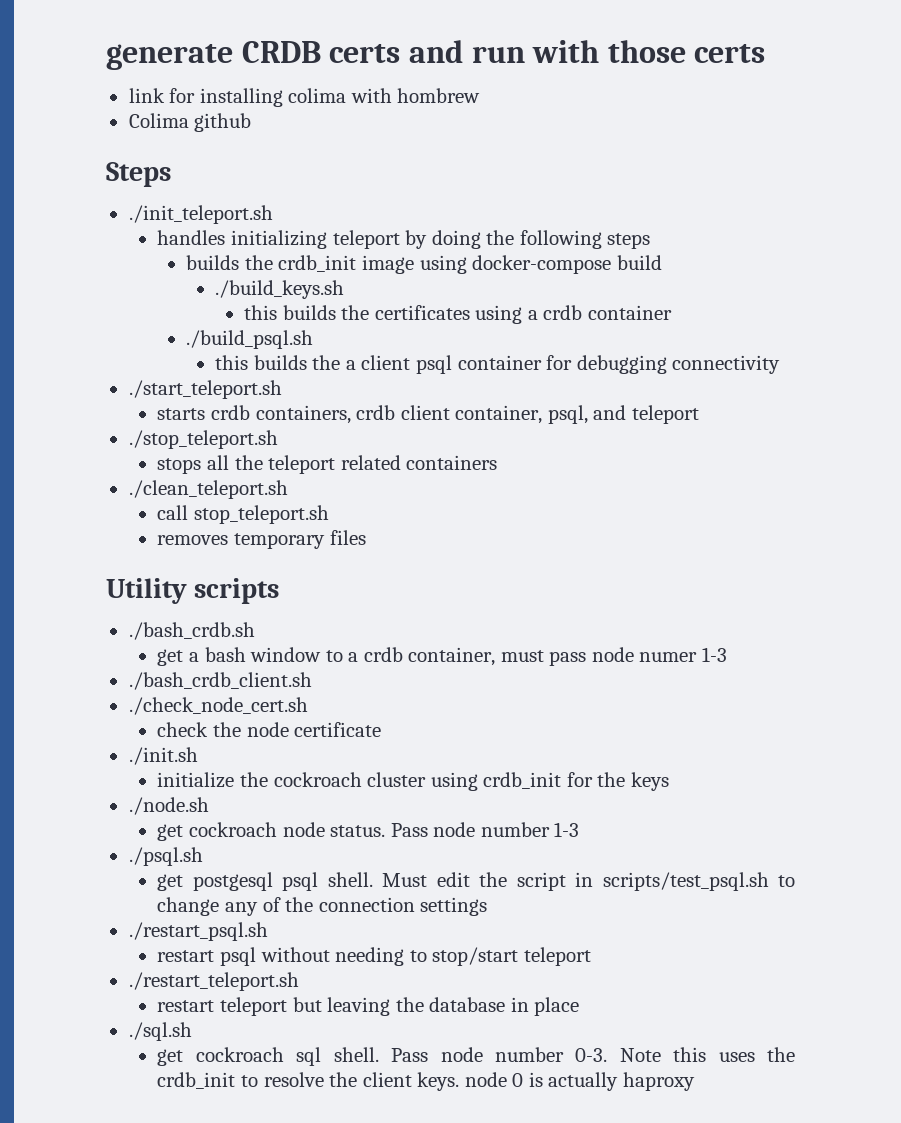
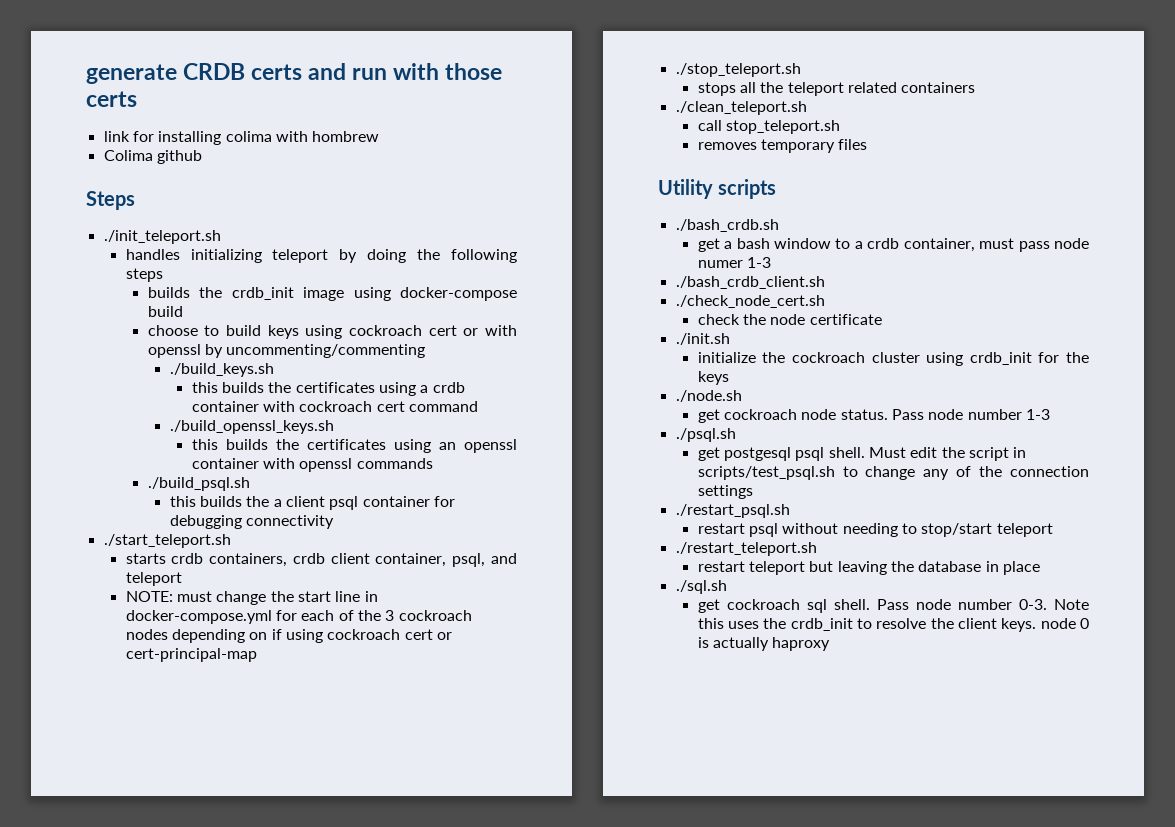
+ choose to build keys using cockroach cert or with openssl by uncommenting/commenting
- this builds the certificates using a crdb container
+ this builds the certificates using a crdb container with cockroach cert command
+ ./build_openssl_keys.sh
+ this builds the certificates using an openssl container with openssl commands
+ NOTE: must change the start line in docker-compose.yml for each of the 3 cockroach nodes depending on if using cockroach cert or cert-principal-map

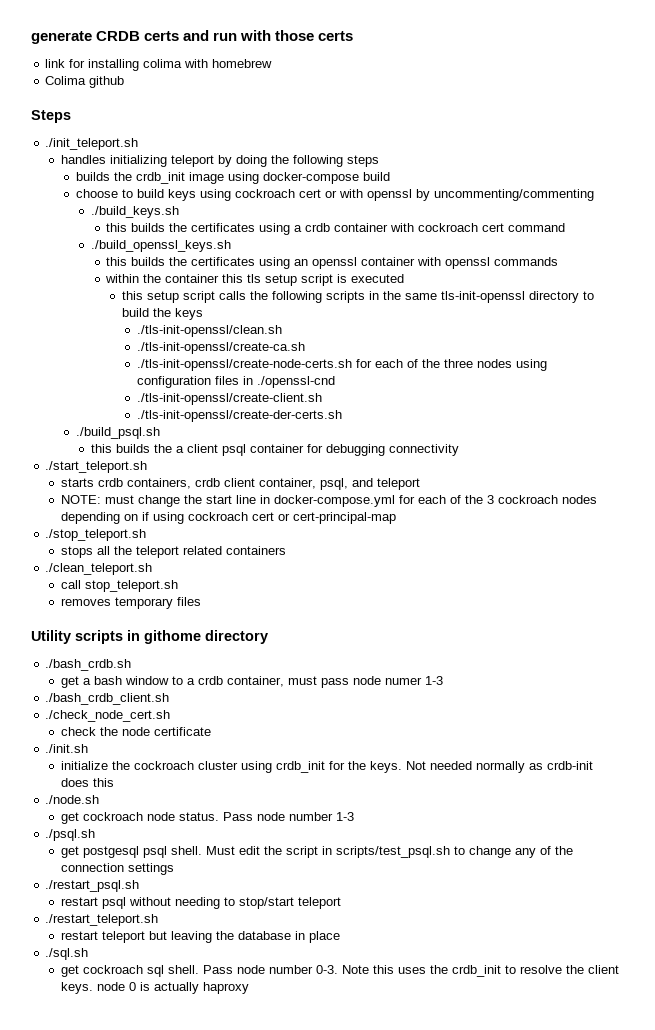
- link for installing colima with hombrew
+ link for installing colima with homebrew
+ within the container this tls setup script is executed
+ this setup script calls the following scripts in the same tls-init-openssl directory to build the keys
+ ./tls-init-openssl/clean.sh
+ ./tls-init-openssl/create-ca.sh
+ ./tls-init-openssl/create-node-certs.sh for each of the three nodes using configuration files in ./openssl-cnd
+ ./tls-init-openssl/create-client.sh
+ ./tls-init-openssl/create-der-certs.sh
- Utility scripts
+ Utility scripts in githome directory
- initialize the cockroach cluster using crdb_init for the keys
+ initialize the cockroach cluster using crdb_init for the keys. Not needed normally as crdb-init does this

